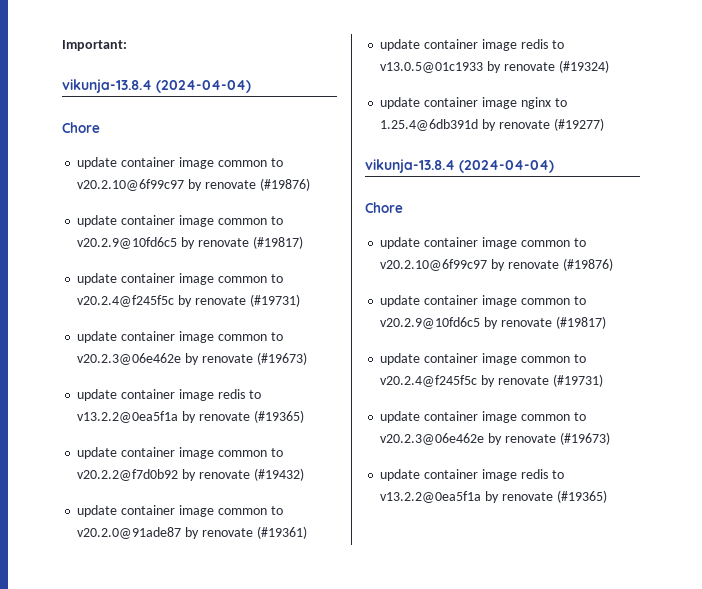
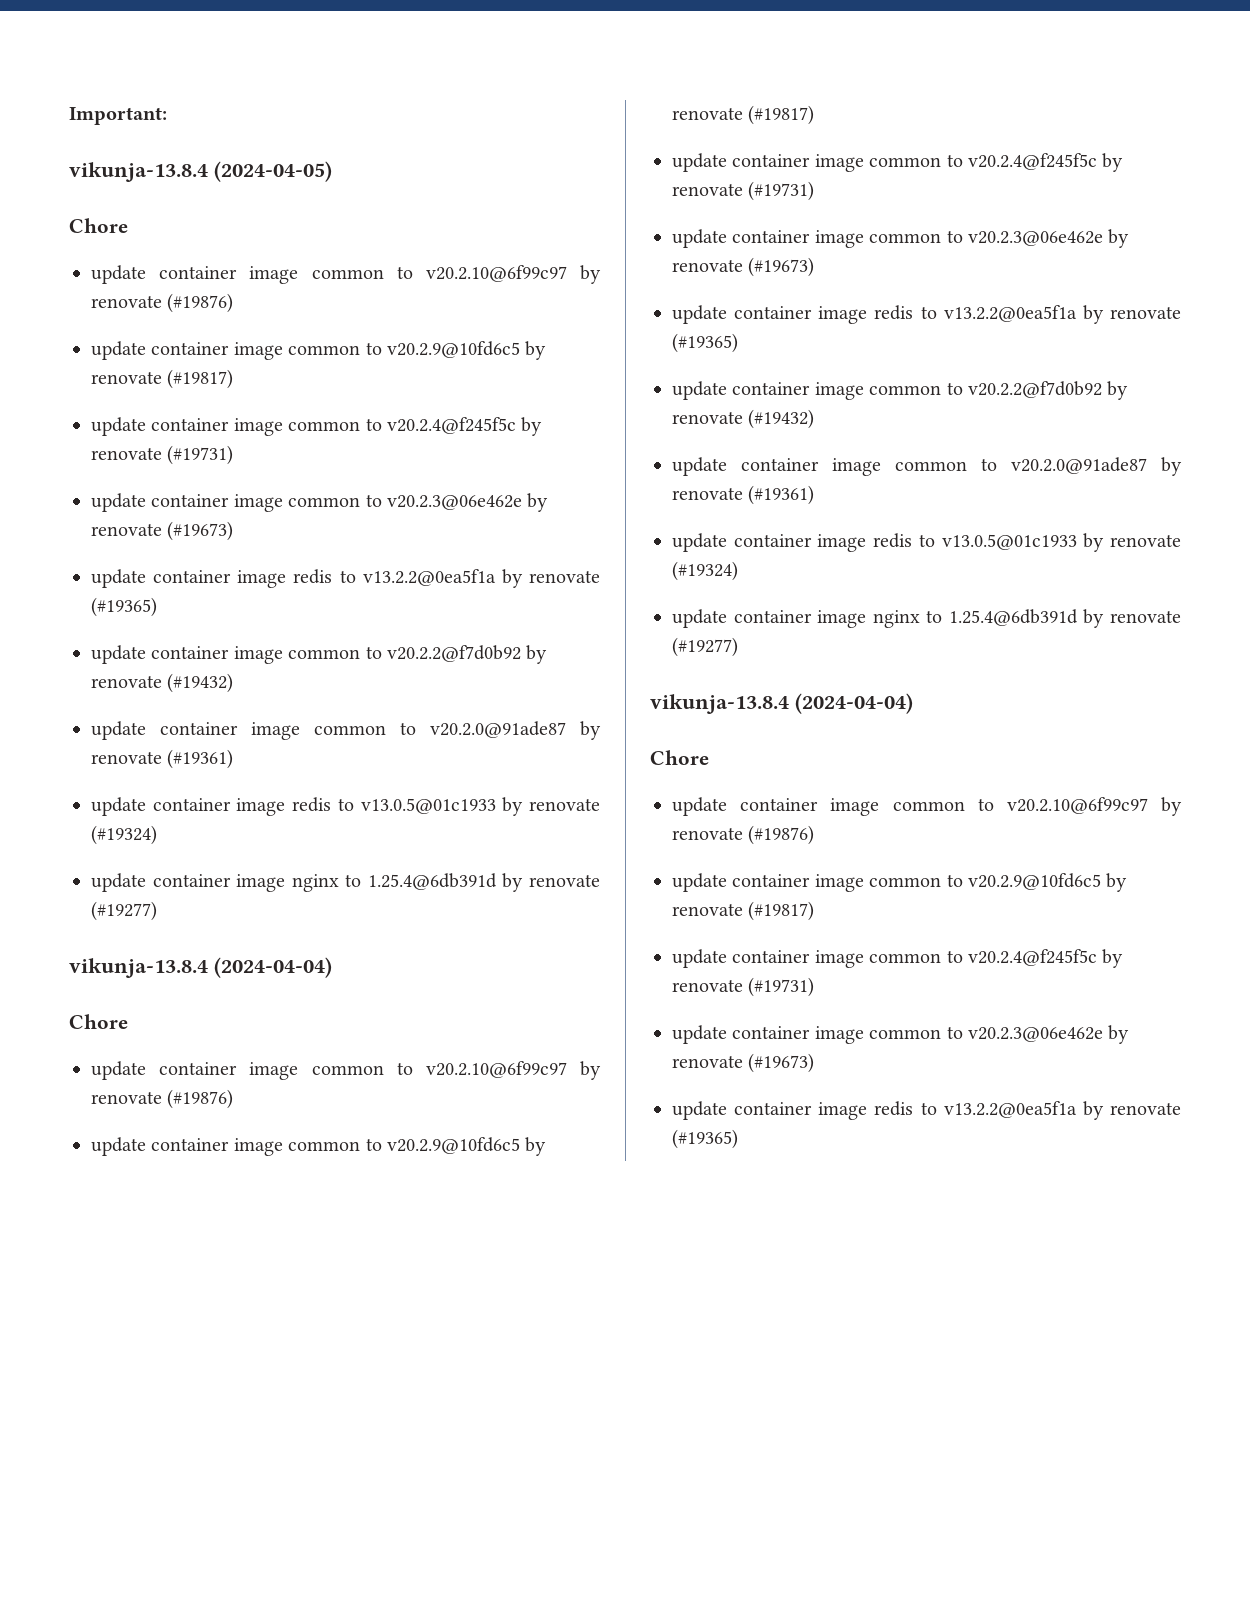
+ vikunja-13.8.4 (2024-04-05)
+ Chore
+ update container image common to v20.2.10@6f99c97 by renovate (#19876)
+ update container image common to v20.2.9@10fd6c5 by renovate (#19817)
+ update container image common to v20.2.4@f245f5c by renovate (#19731)
+ update container image common to v20.2.3@06e462e by renovate (#19673)
+ update container image redis to v13.2.2@0ea5f1a by renovate (#19365)
+ update container image common to v20.2.2@f7d0b92 by renovate (#19432)
+ update container image common to v20.2.0@91ade87 by renovate (#19361)
+ update container image redis to v13.0.5@01c1933 by renovate (#19324)
+ update container image nginx to 1.25.4@6db391d by renovate (#19277)

